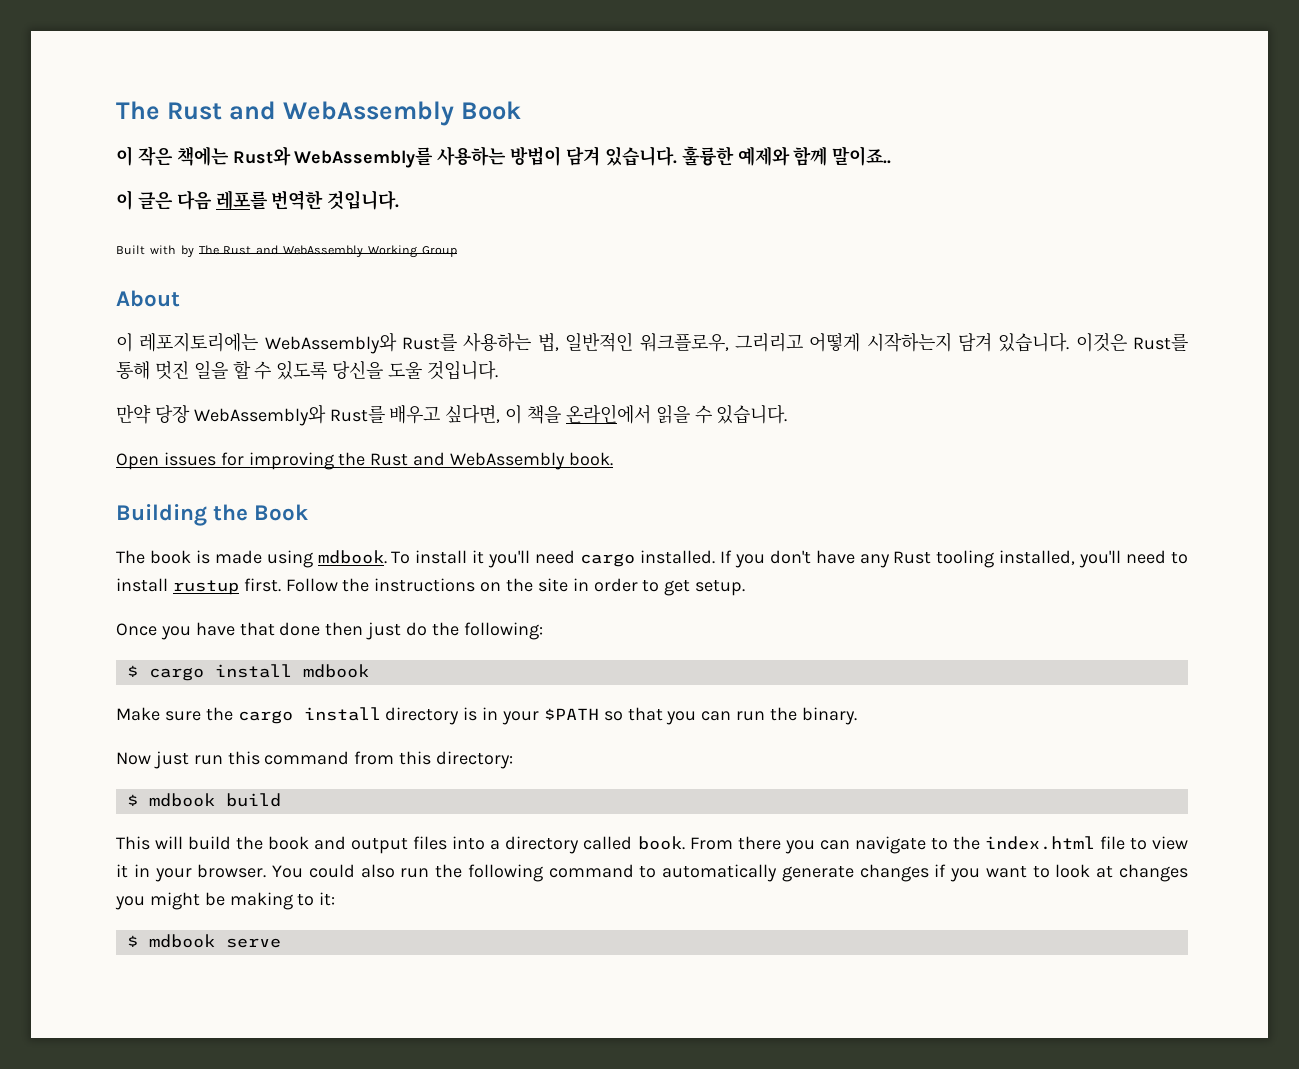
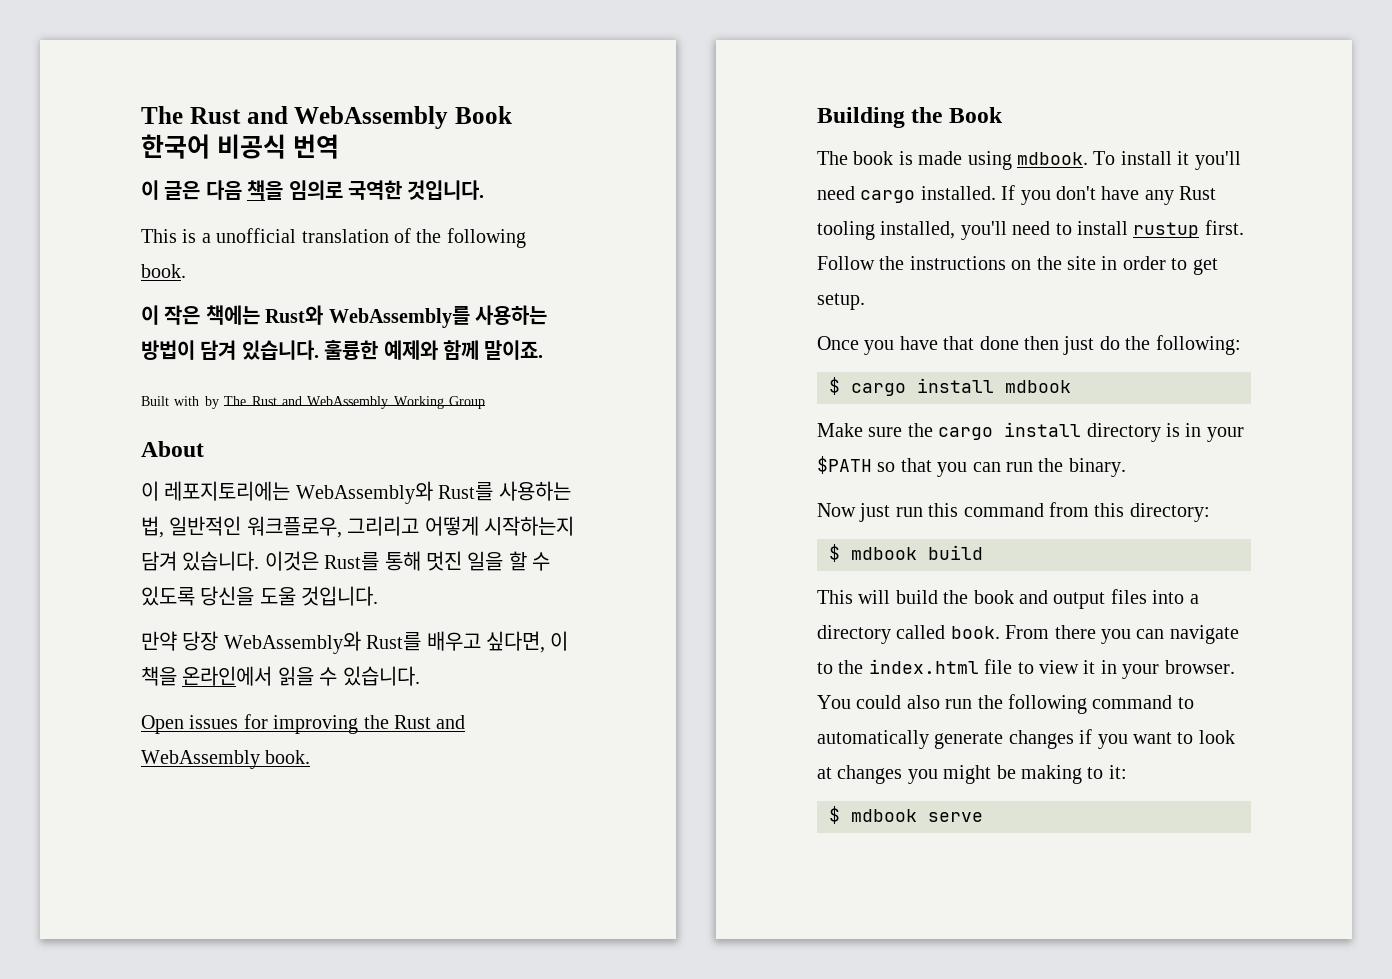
- The Rust and WebAssembly Book
+ The Rust and WebAssembly Book 한국어 비공식 번역
+ 이 글은 다음 책을 임의로 국역한 것입니다.
+ This is a unofficial translation of the following book.
- 훌륭한 예제와 함께 말이죠..
- 이 글은 다음 레포를 번역한 것입니다.
+ 훌륭한 예제와 함께 말이죠.

